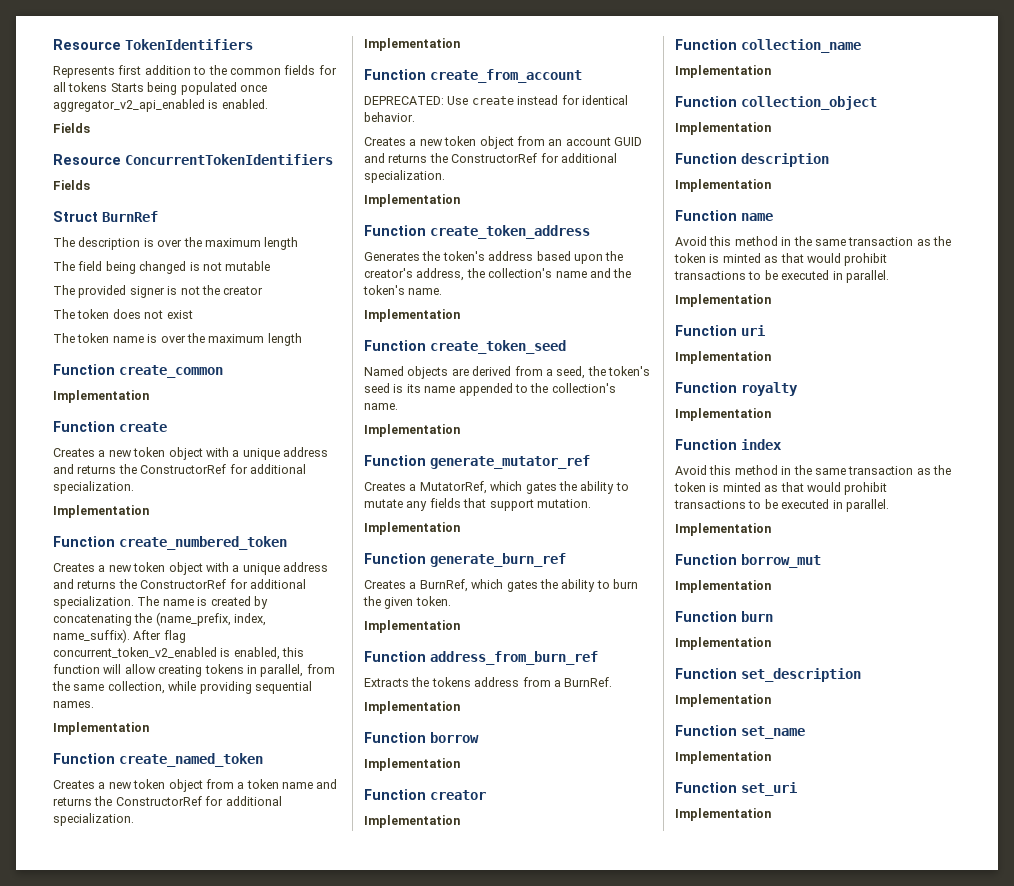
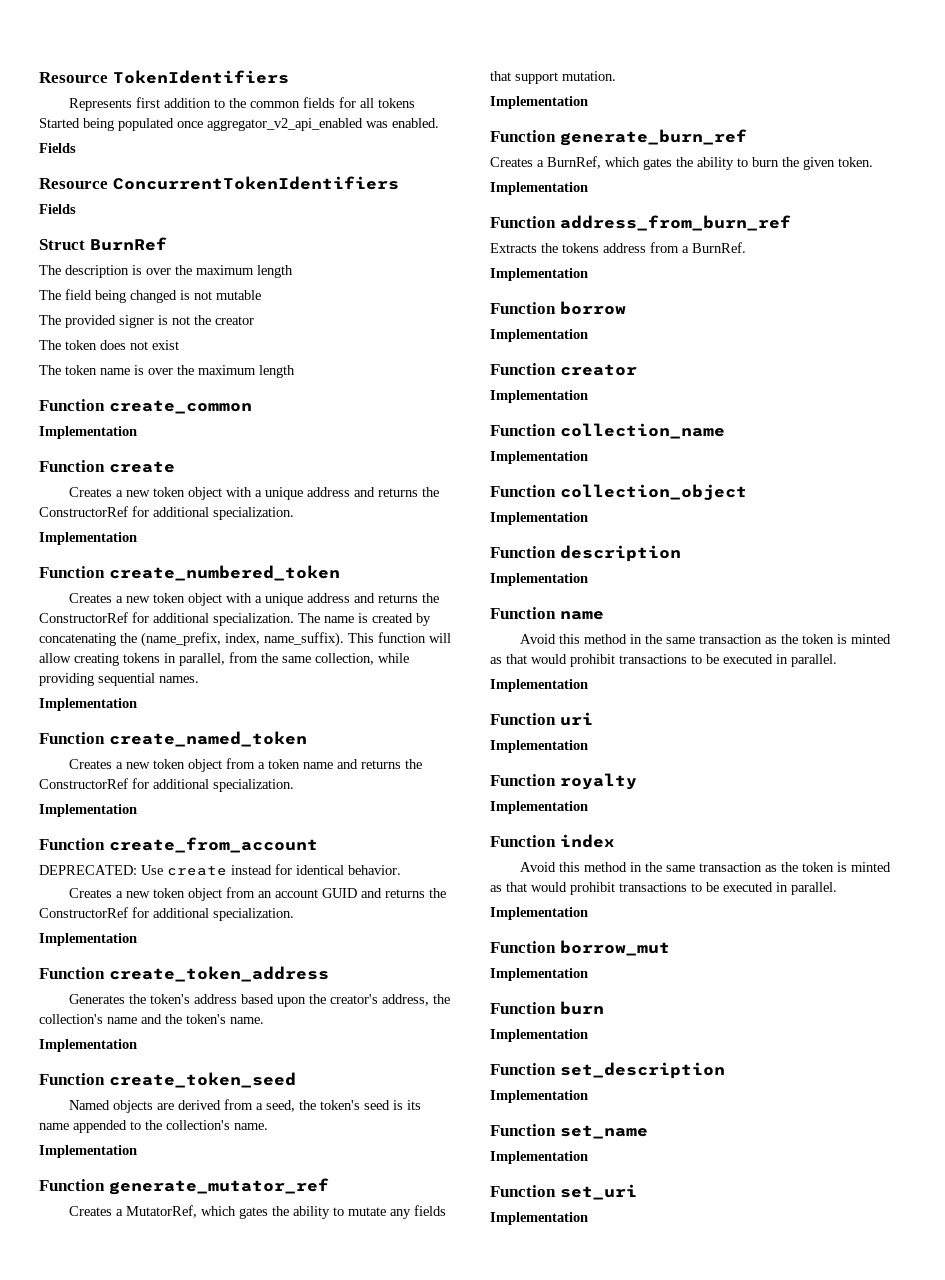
- Represents first addition to the common fields for all tokens Starts being populated once aggregator_v2_api_enabled is enabled.
+ Represents first addition to the common fields for all tokens Started being populated once aggregator_v2_api_enabled was enabled.
- After flag concurrent_token_v2_enabled is enabled, this function will allow creating tokens in parallel, from the same collection, while providing sequential names.
+ This function will allow creating tokens in parallel, from the same collection, while providing sequential names.

